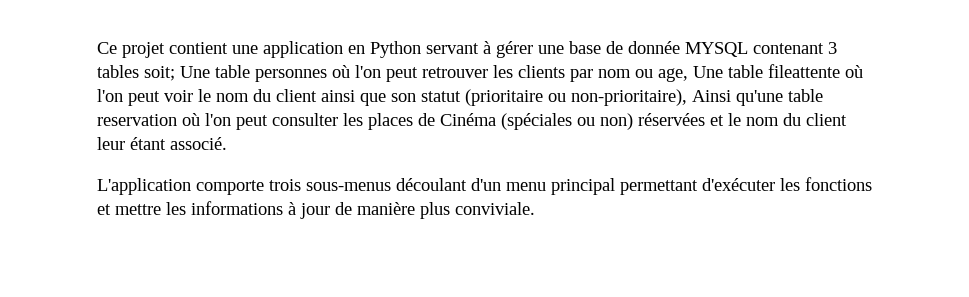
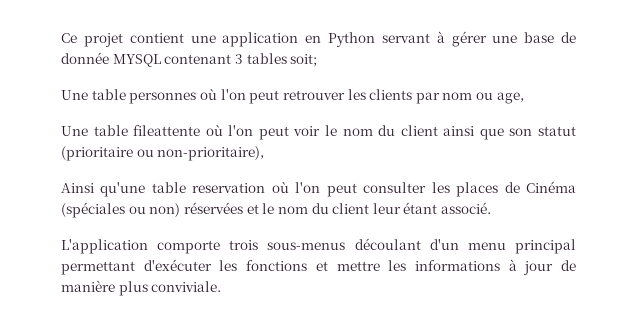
- Ce projet contient une application en Python servant à gérer une base de donnée MYSQL contenant 3 tables soit; Une table personnes où l'on peut retrouver les clients par nom ou age, Une table fileattente où l'on peut voir le nom du client ainsi que son statut (prioritaire ou non-prioritaire), Ainsi qu'une table reservation où l'on peut consulter les places de Cinéma (spéciales ou non) réservées et le nom du client leur étant associé.
+ Ce projet contient une application en Python servant à gérer une base de donnée MYSQL contenant 3 tables soit;
+ Une table personnes où l'on peut retrouver les clients par nom ou age,
+ Une table fileattente où l'on peut voir le nom du client ainsi que son statut (prioritaire ou non-prioritaire),
+ Ainsi qu'une table reservation où l'on peut consulter les places de Cinéma (spéciales ou non) réservées et le nom du client leur étant associé.

